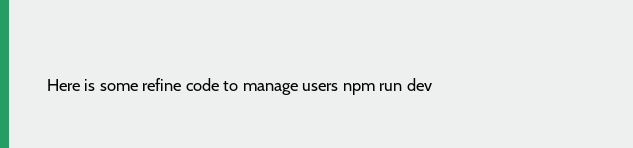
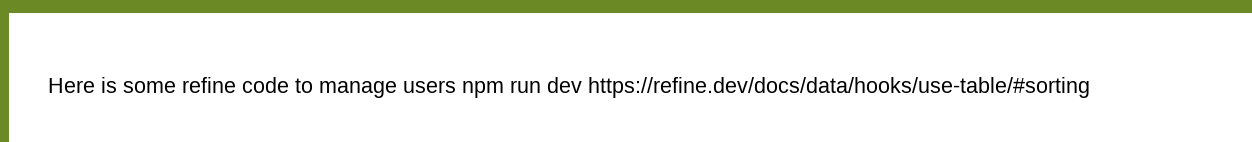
- Here is some refine code to manage users npm run dev
+ Here is some refine code to manage users npm run dev https://refine.dev/docs/data/hooks/use-table/#sorting

